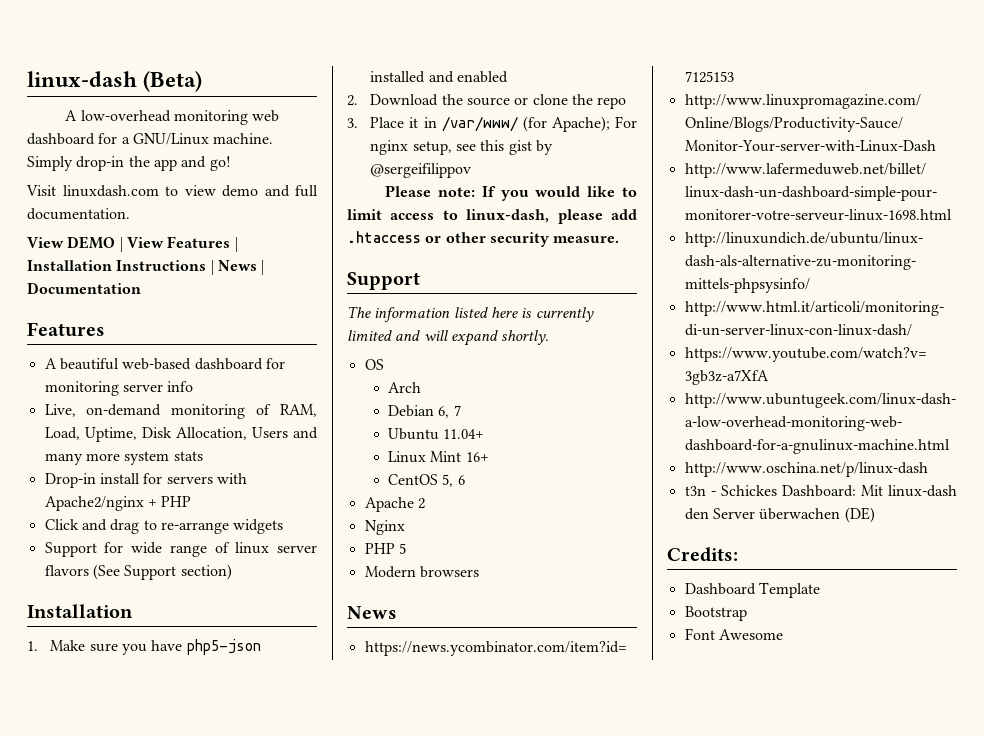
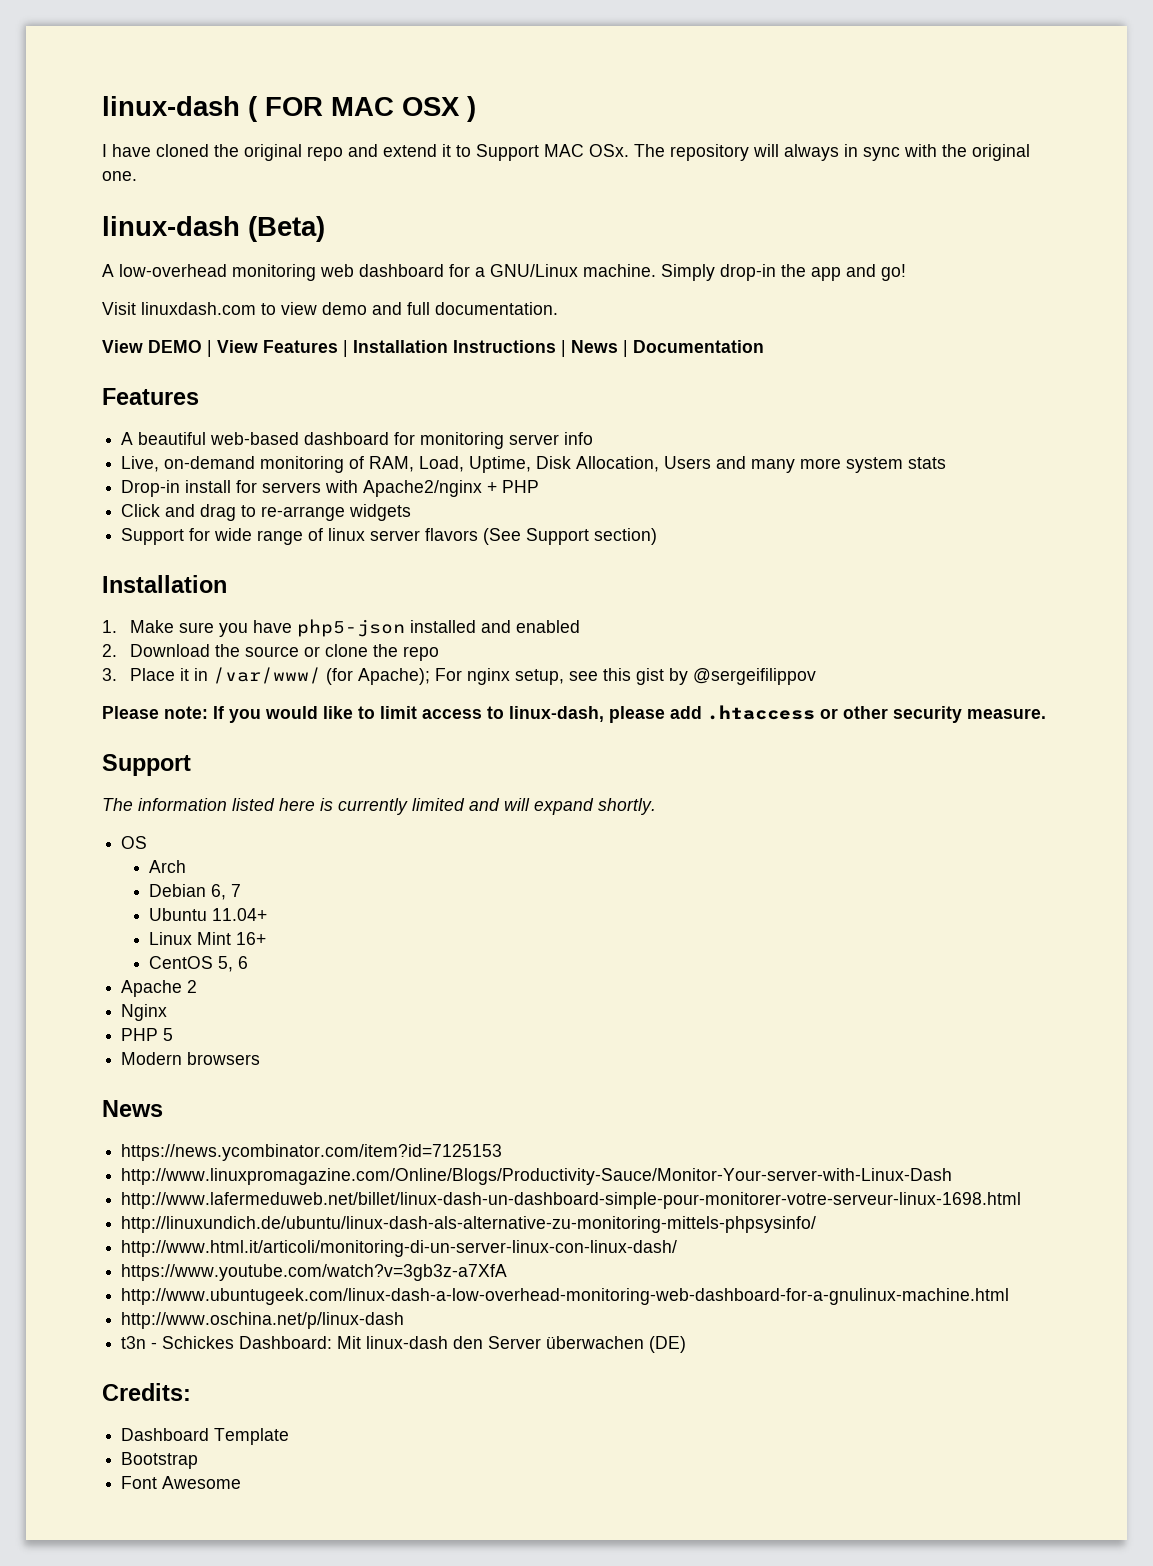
+ linux-dash ( FOR MAC OSX )
+ I have cloned the original repo and extend it to Support MAC OSx. The repository will always in sync with the original one.

